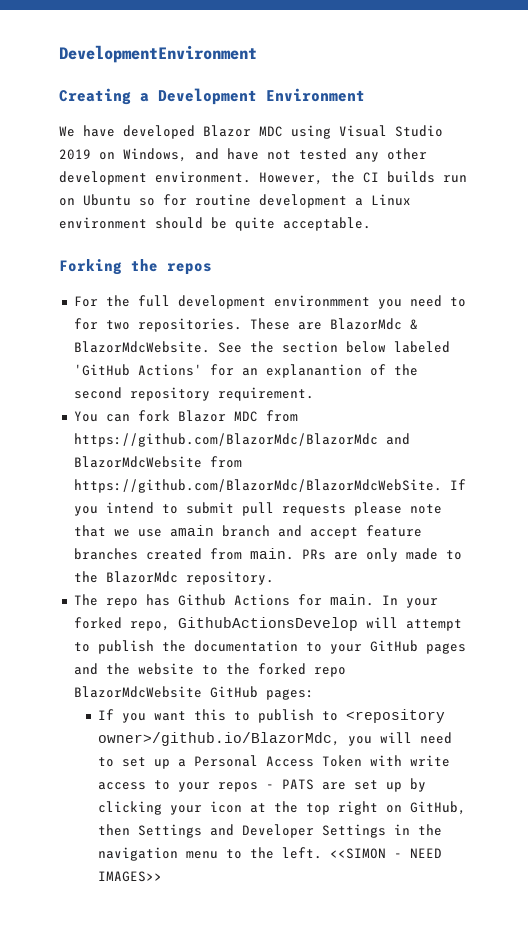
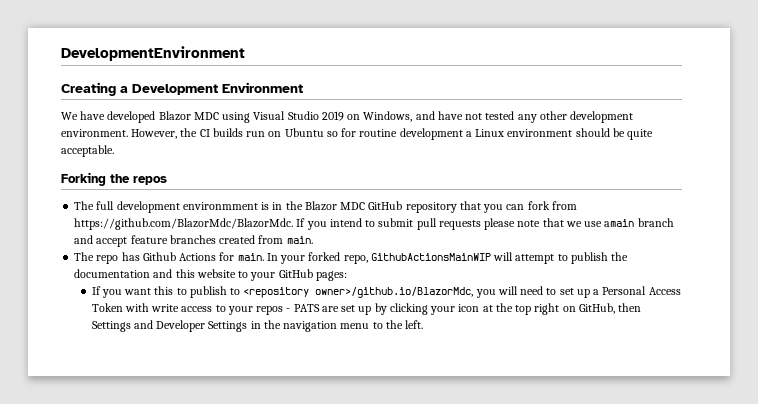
- For the full development environmment you need to for two repositories. These are BlazorMdc & BlazorMdcWebsite. See the section below labeled 'GitHub Actions' for an explanantion of the second repository requirement.
- You can fork Blazor MDC from https://github.com/BlazorMdc/BlazorMdc and BlazorMdcWebsite from https://github.com/BlazorMdc/BlazorMdcWebSite. If you intend to submit pull requests please note that we use amain branch and accept feature branches created from main. PRs are only made to the BlazorMdc repository.
+ The full development environmment is in the Blazor MDC GitHub repository that you can fork from https://github.com/BlazorMdc/BlazorMdc. If you intend to submit pull requests please note that we use amain branch and accept feature branches created from main.
- In your forked repo, GithubActionsDevelop will attempt to publish the documentation to your GitHub pages and the website to the forked repo BlazorMdcWebsite GitHub pages:
+ In your forked repo, GithubActionsMainWIP will attempt to publish the documentation and this website to your GitHub pages:
- <<SIMON - NEED IMAGES>>

